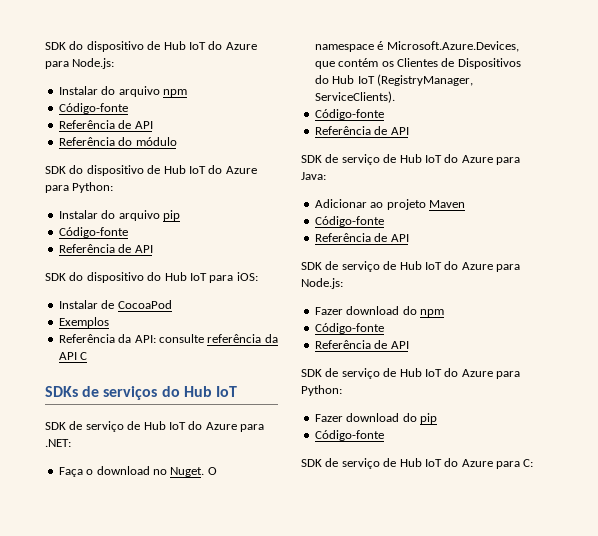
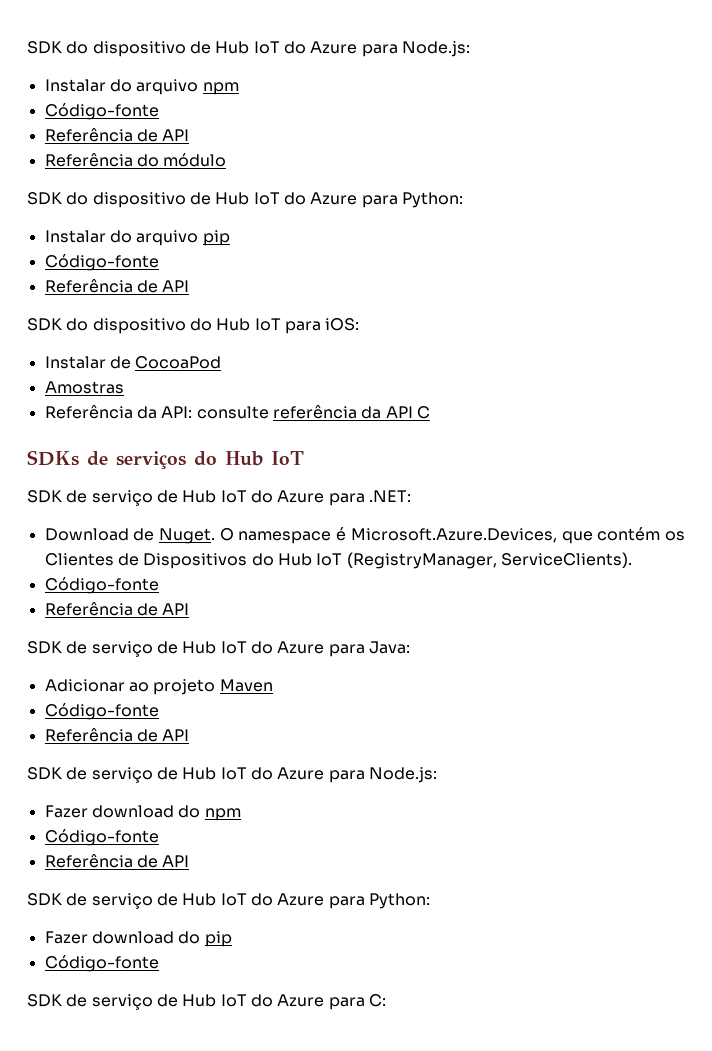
- Exemplos
+ Amostras
- Faça o download no Nuget.
+ Download de Nuget.

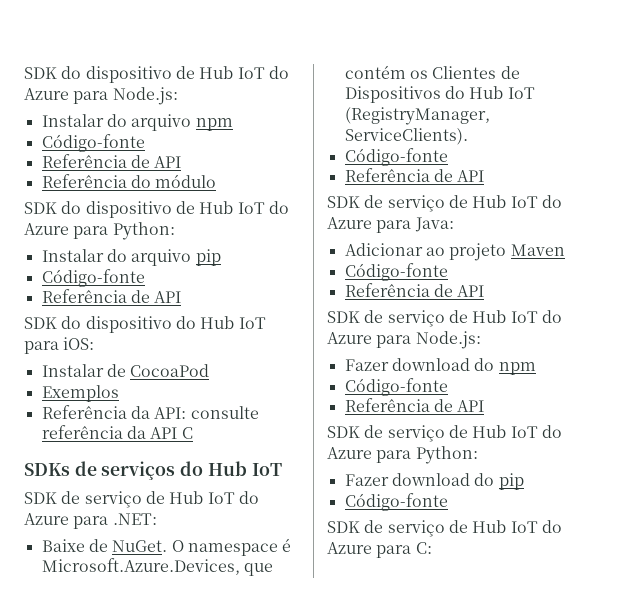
- Amostras
+ Exemplos
- Download de Nuget.
+ Baixe de NuGet.

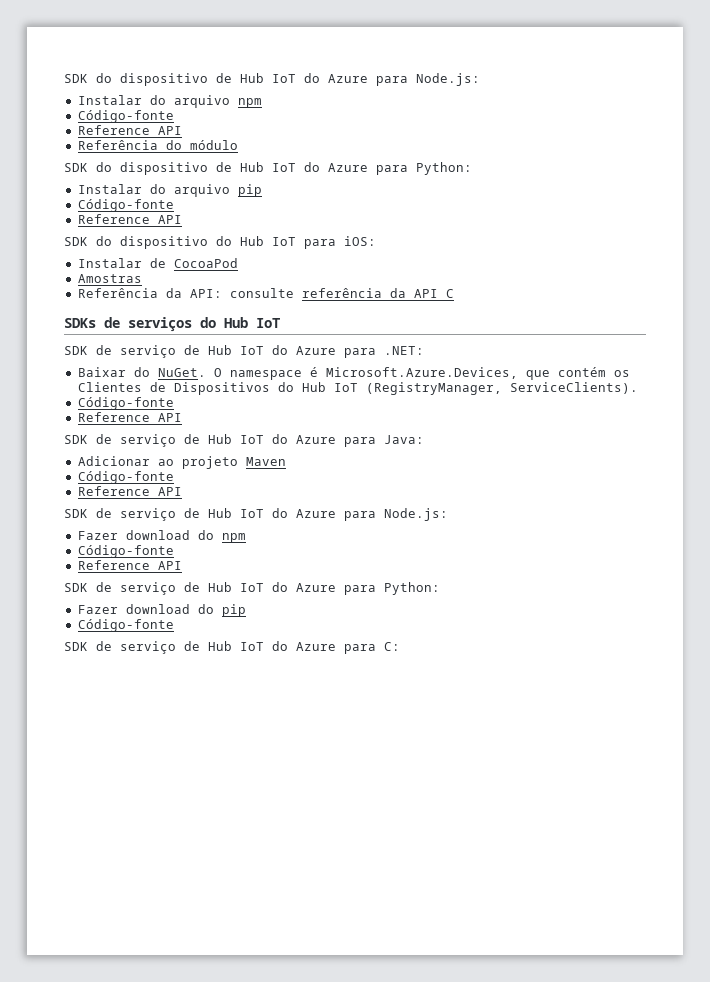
  Instalar do arquivo npm
  Código-fonte
- Referência de API
+ Reference API
  Instalar do arquivo pip
  Código-fonte
- Referência de API
+ Reference API
- Exemplos
+ Amostras
- Baixe de NuGet.
+ Baixar do NuGet.
  O namespace é Microsoft.Azure.Devices, que contém os Clientes de Dispositivos do Hub IoT (RegistryManager, ServiceClients).
  Código-fonte
- Referência de API
+ Reference API
  Adicionar ao projeto Maven
  Código-fonte
- Referência de API
+ Reference API
  Fazer download do npm
  Código-fonte
- Referência de API
+ Reference API

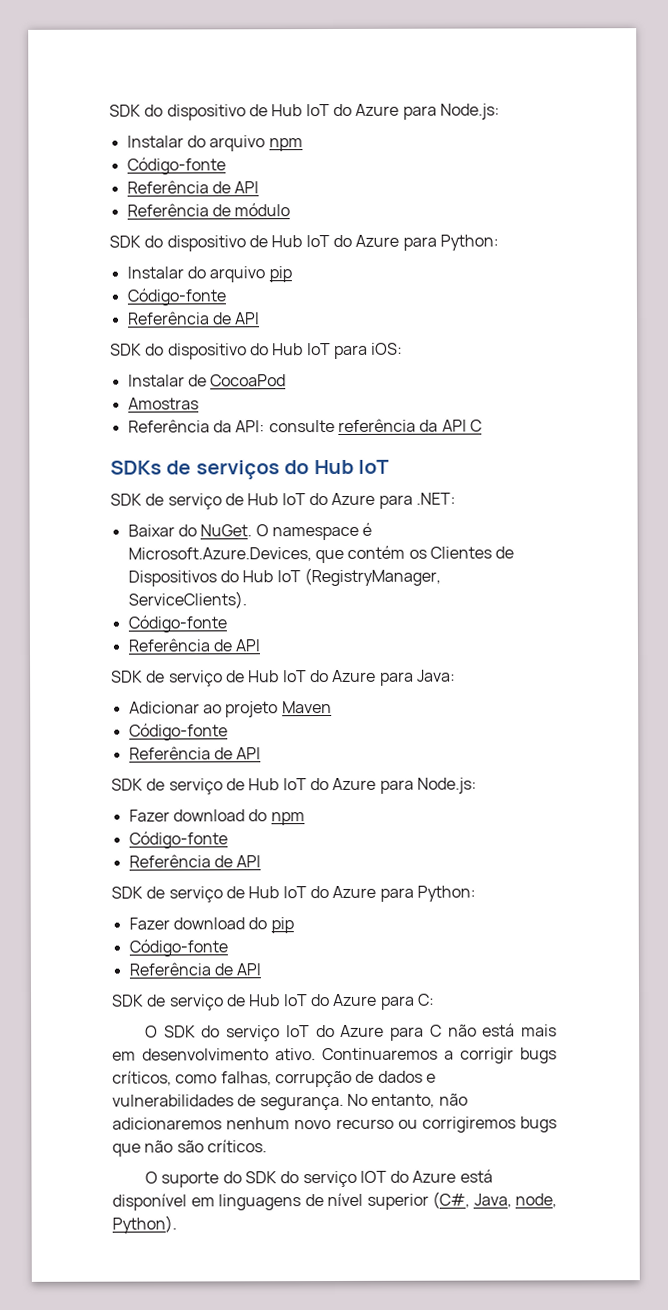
  Instalar do arquivo npm
  Código-fonte
- Reference API
+ Referência de API
- Referência do módulo
+ Referência de módulo
  Instalar do arquivo pip
  Código-fonte
- Reference API
+ Referência de API
  O namespace é Microsoft.Azure.Devices, que contém os Clientes de Dispositivos do Hub IoT (RegistryManager, ServiceClients).
  Código-fonte
- Reference API
+ Referência de API
  Adicionar ao projeto Maven
  Código-fonte
- Reference API
+ Referência de API
  Fazer download do npm
  Código-fonte
- Reference API
+ Referência de API
  Fazer download do pip
  Código-fonte
+ Referência de API
+ O SDK do serviço IoT do Azure para C não está mais em desenvolvimento ativo. Continuaremos a corrigir bugs críticos, como falhas, corrupção de dados e vulnerabilidades de segurança. No entanto, não adicionaremos nenhum novo recurso ou corrigiremos bugs que não são críticos.
+ O suporte do SDK do serviço IOT do Azure está disponível em linguagens de nível superior (C#, Java, node, Python).

